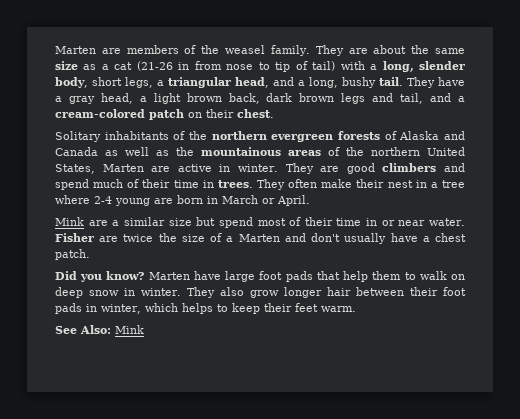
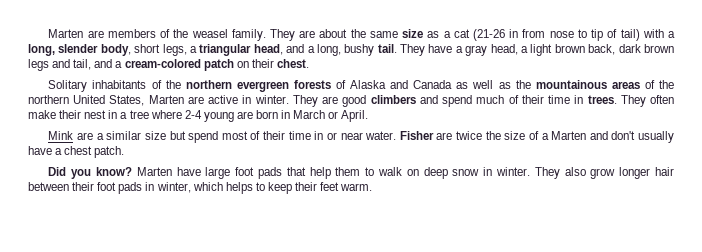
- See Also: Mink

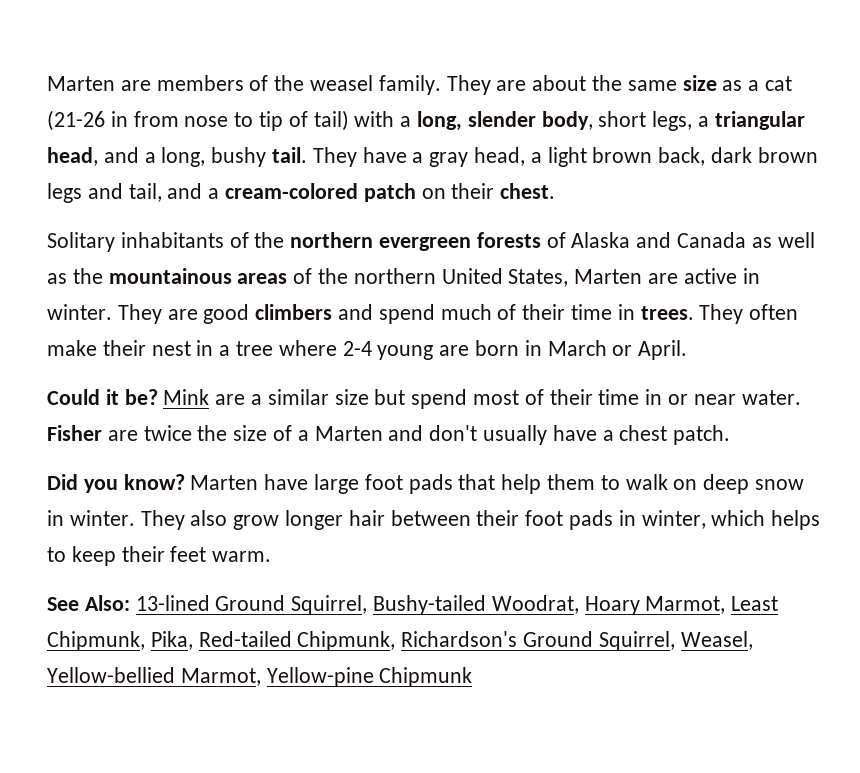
+ Could it be?
+ See Also: 13-lined Ground Squirrel, Bushy-tailed Woodrat, Hoary Marmot, Least Chipmunk, Pika, Red-tailed Chipmunk, Richardson's Ground Squirrel, Weasel, Yellow-bellied Marmot, Yellow-pine Chipmunk

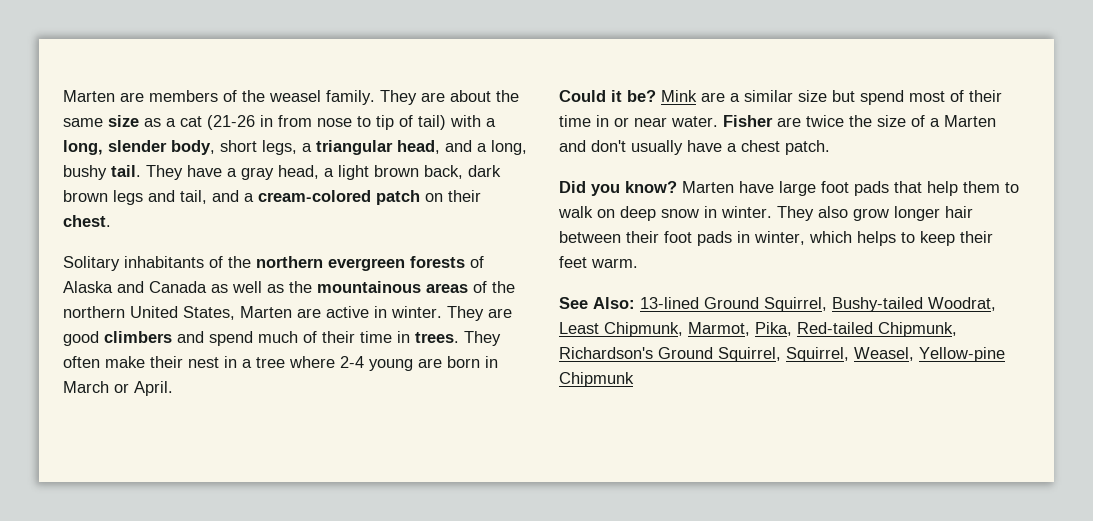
- See Also: 13-lined Ground Squirrel, Bushy-tailed Woodrat, Hoary Marmot, Least Chipmunk, Pika, Red-tailed Chipmunk, Richardson's Ground Squirrel, Weasel, Yellow-bellied Marmot, Yellow-pine Chipmunk
+ See Also: 13-lined Ground Squirrel, Bushy-tailed Woodrat, Least Chipmunk, Marmot, Pika, Red-tailed Chipmunk, Richardson's Ground Squirrel, Squirrel, Weasel, Yellow-pine Chipmunk

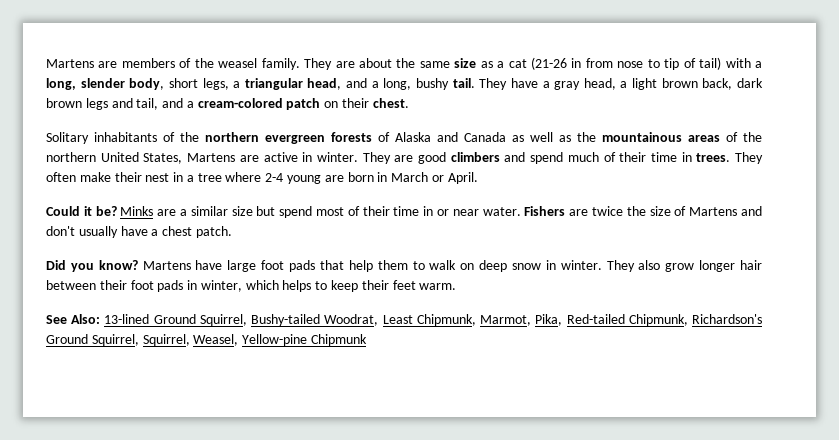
- Marten are members of the weasel family.
+ Martens are members of the weasel family.
- Solitary inhabitants of the northern evergreen forests of Alaska and Canada as well as the mountainous areas of the northern United States, Marten are active in winter.
+ Solitary inhabitants of the northern evergreen forests of Alaska and Canada as well as the mountainous areas of the northern United States, Martens are active in winter.
- Mink are a similar size but spend most of their time in or near water.
+ Minks are a similar size but spend most of their time in or near water.
- Fisher are twice the size of a Marten and don't usually have a chest patch.
+ Fishers are twice the size of Martens and don't usually have a chest patch.
- Marten have large foot pads that help them to walk on deep snow in winter.
+ Martens have large foot pads that help them to walk on deep snow in winter.

